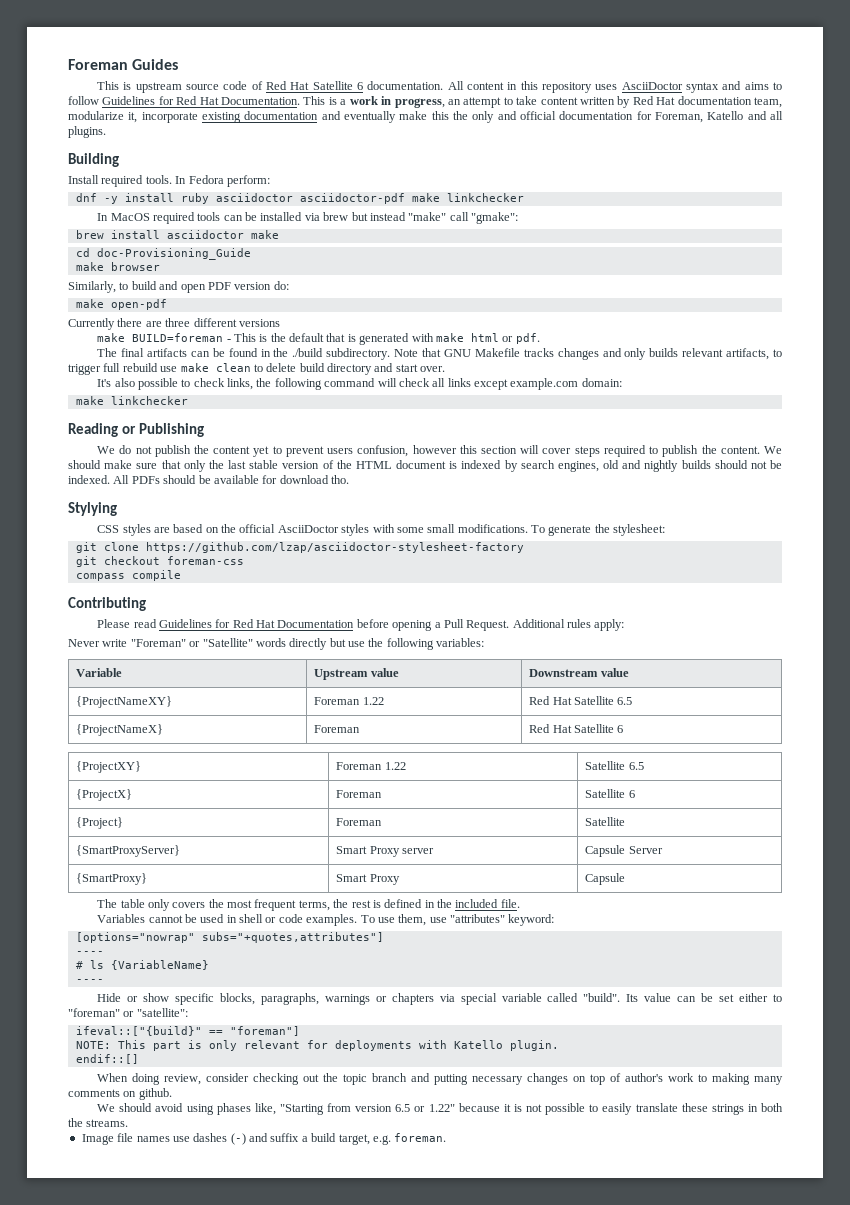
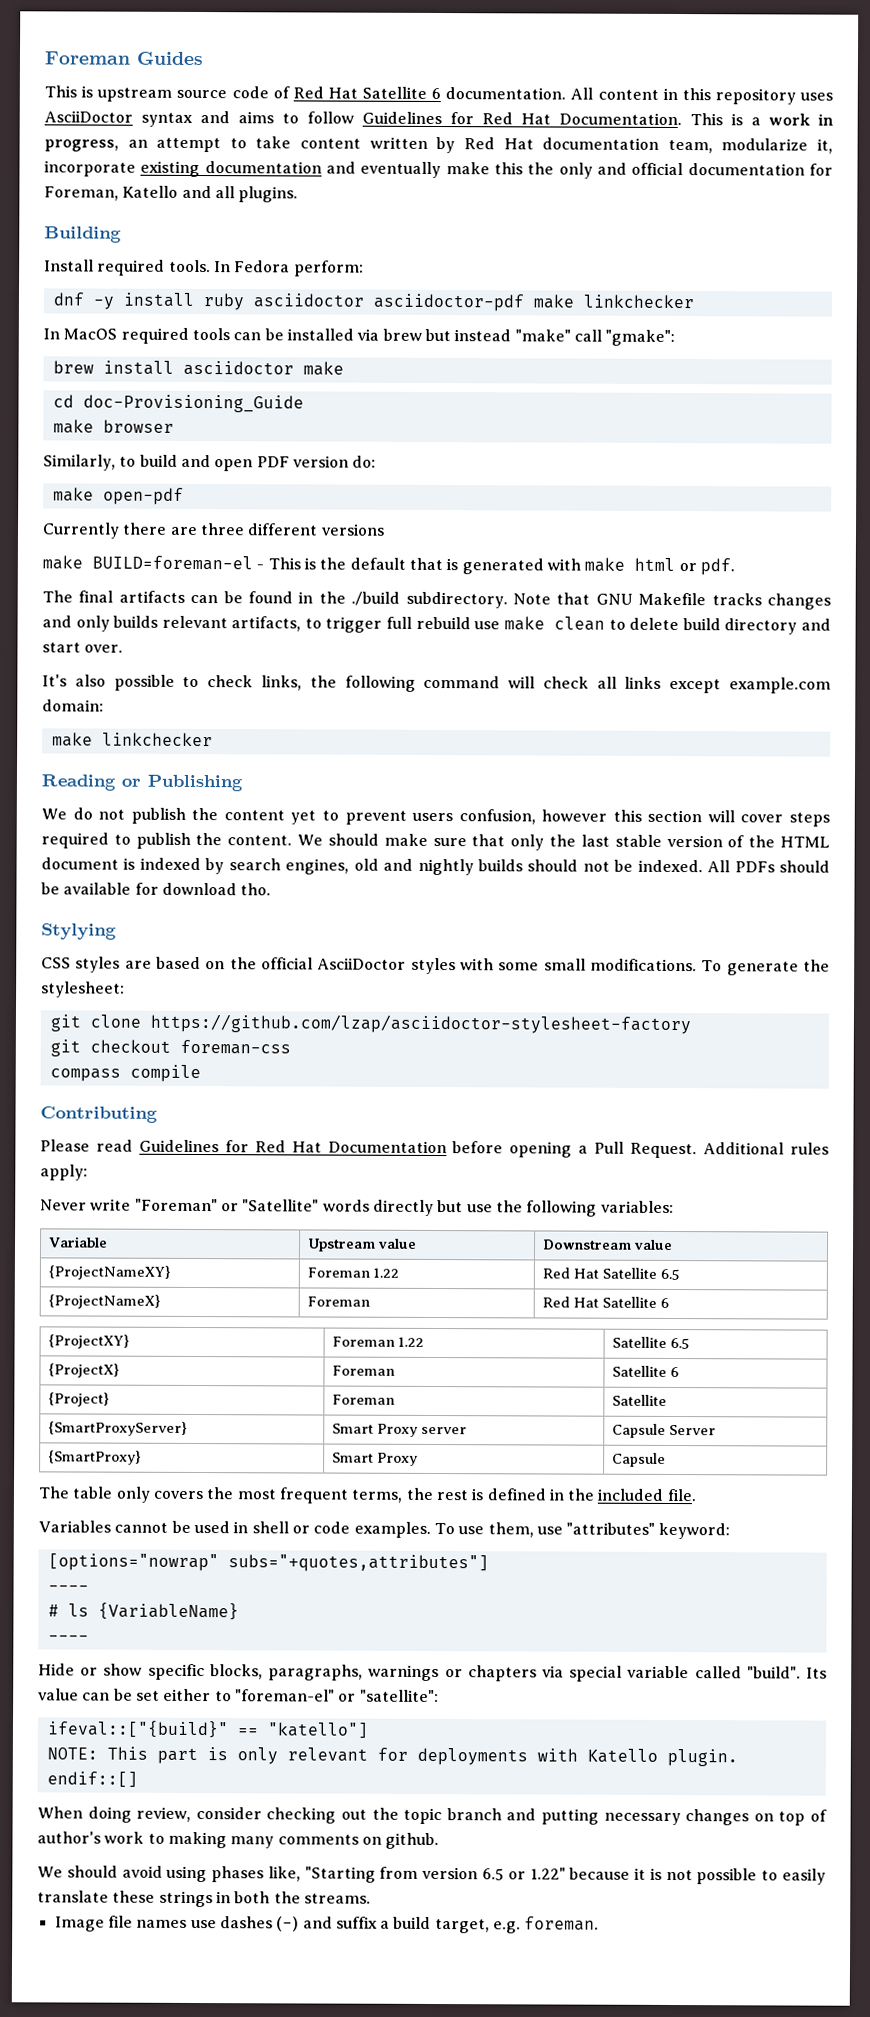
- make BUILD=foreman - This is the default that is generated with make html or pdf.
+ make BUILD=foreman-el - This is the default that is generated with make html or pdf.
- Its value can be set either to "foreman" or "satellite":
+ Its value can be set either to "foreman-el" or "satellite":
- ifeval::["{build}" == "foreman"]
+ ifeval::["{build}" == "katello"]

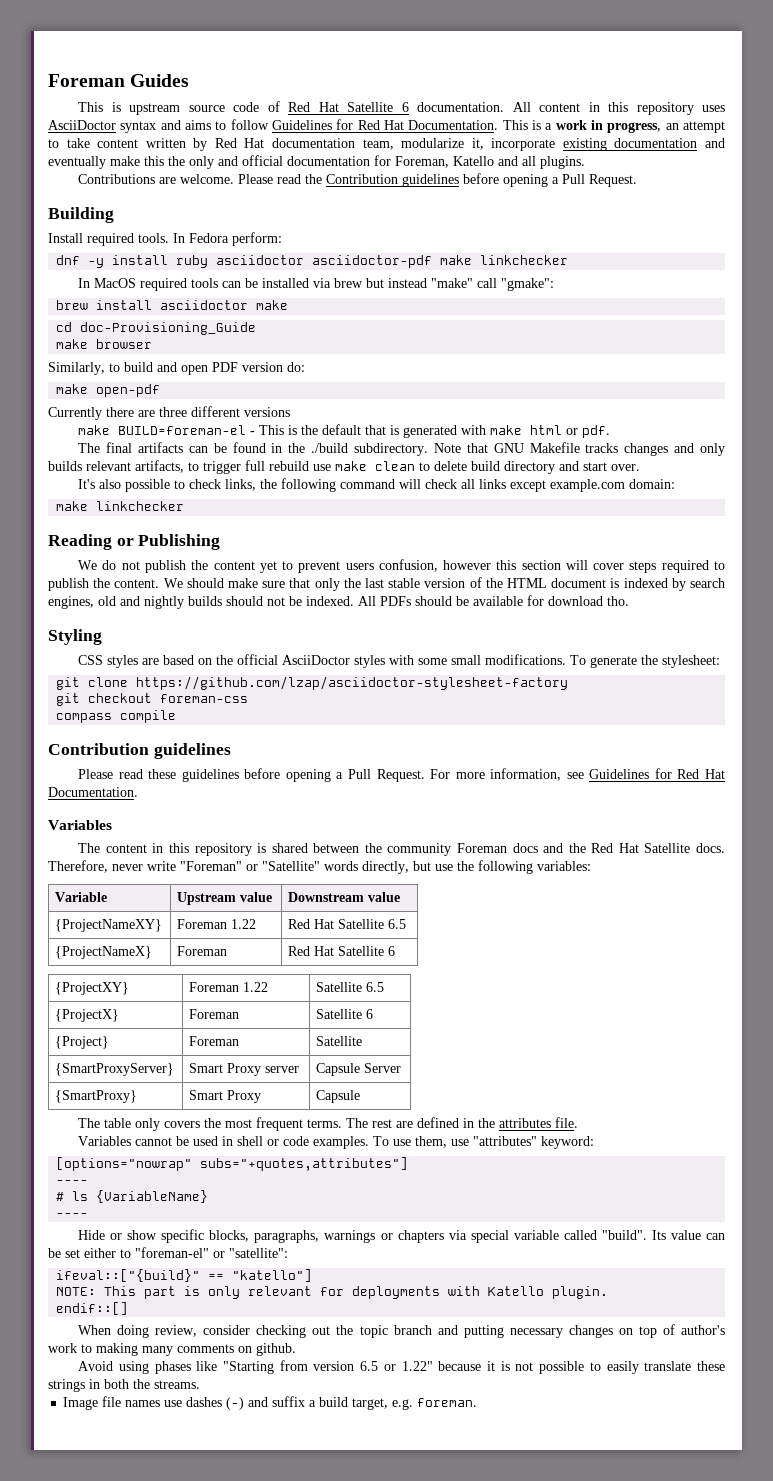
+ Contributions are welcome. Please read the Contribution guidelines before opening a Pull Request.
- Stylying
+ Styling
  compass compile
- Contributing
- Please read Guidelines for Red Hat Documentation before opening a Pull Request. Additional rules apply:
- Never write "Foreman" or "Satellite" words directly but use the following variables:
+ Contribution guidelines
+ Please read these guidelines before opening a Pull Request. For more information, see Guidelines for Red Hat Documentation.
+ Variables
+ The content in this repository is shared between the community Foreman docs and the Red Hat Satellite docs. Therefore, never write "Foreman" or "Satellite" words directly, but use the following variables:
- The table only covers the most frequent terms, the rest is defined in the included file.
+ The table only covers the most frequent terms. The rest are defined in the attributes file.
- We should avoid using phases like, "Starting from version 6.5 or 1.22" because it is not possible to easily translate these strings in both the streams.
+ Avoid using phases like "Starting from version 6.5 or 1.22" because it is not possible to easily translate these strings in both the streams.

